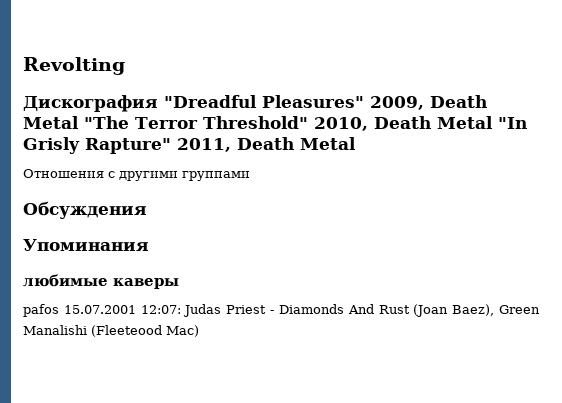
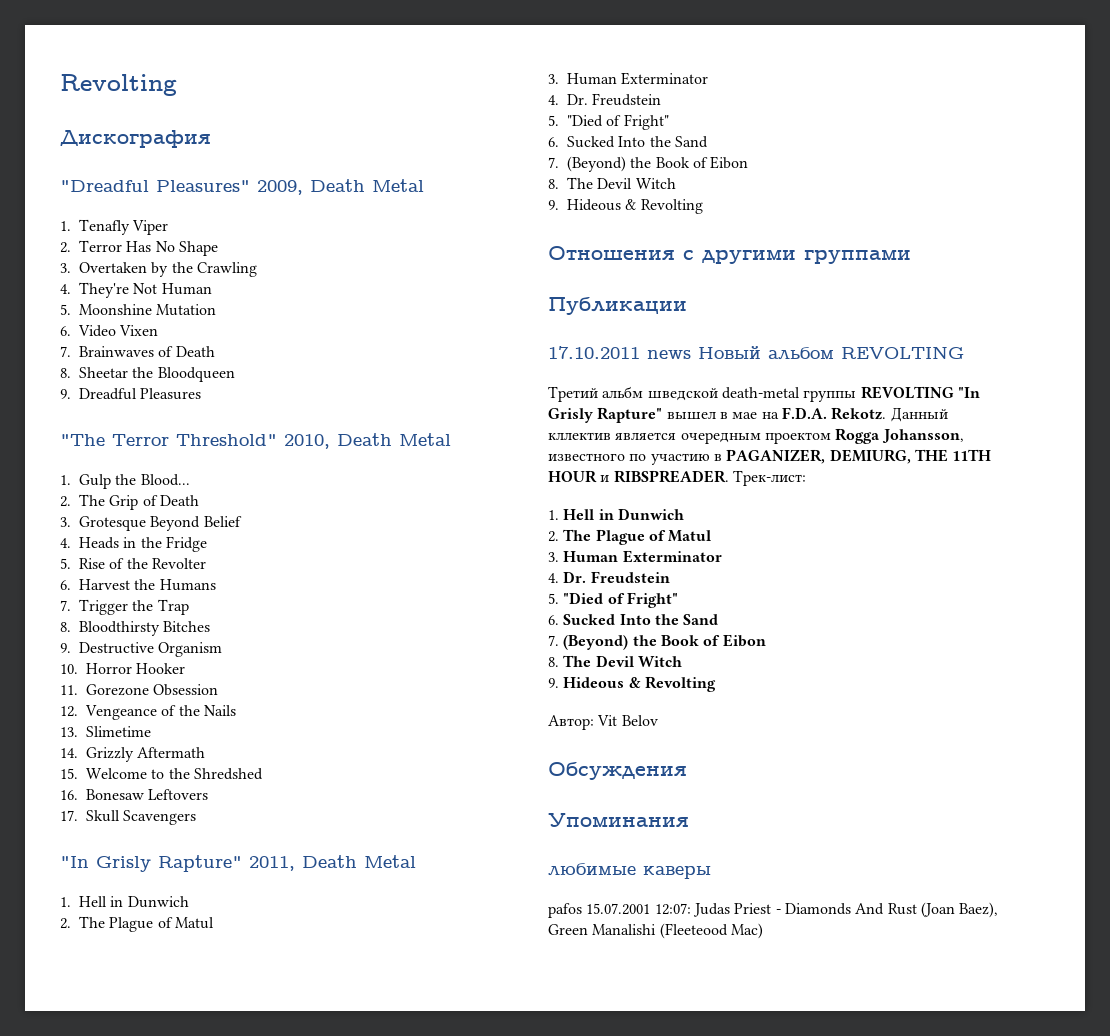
- Дискография "Dreadful Pleasures" 2009, Death Metal "The Terror Threshold" 2010, Death Metal "In Grisly Rapture" 2011, Death Metal
+ Дискография
+ "Dreadful Pleasures" 2009, Death Metal
+ 1. Tenafly Viper
+ 2. Terror Has No Shape
+ 3. Overtaken by the Crawling
+ 4. They're Not Human
+ 5. Moonshine Mutation
+ 6. Video Vixen
+ 7. Brainwaves of Death
+ 8. Sheetar the Bloodqueen
+ 9. Dreadful Pleasures
+ "The Terror Threshold" 2010, Death Metal
+ 1. Gulp the Blood...
+ 2. The Grip of Death
+ 3. Grotesque Beyond Belief
+ 4. Heads in the Fridge
+ 5. Rise of the Revolter
+ 6. Harvest the Humans
+ 7. Trigger the Trap
+ 8. Bloodthirsty Bitches
+ 9. Destructive Organism
+ 10. Horror Hooker
+ 11. Gorezone Obsession
+ 12. Vengeance of the Nails
+ 13. Slimetime
+ 14. Grizzly Aftermath
+ 15. Welcome to the Shredshed
+ 16. Bonesaw Leftovers
+ 17. Skull Scavengers
+ "In Grisly Rapture" 2011, Death Metal
+ 1. Hell in Dunwich
+ 2. The Plague of Matul
+ 3. Human Exterminator
+ 4. Dr. Freudstein
+ 5. "Died of Fright"
+ 6. Sucked Into the Sand
+ 7. (Beyond) the Book of Eibon
+ 8. The Devil Witch
+ 9. Hideous & Revolting
  Отношения с другими группами
+ Публикации
+ 17.10.2011 news Новый альбом REVOLTING
+ Третий альбм шведской death-metal группы REVOLTING "In Grisly Rapture" вышел в мае на F.D.A. Rekotz. Данный кллектив является очередным проектом Rogga Johansson, известного по участию в PAGANIZER, DEMIURG, THE 11TH HOUR и RIBSPREADER. Трек-лист:
+ 1. Hell in Dunwich
+ 2. The Plague of Matul
+ 3. Human Exterminator
+ 4. Dr. Freudstein
+ 5. "Died of Fright"
+ 6. Sucked Into the Sand
+ 7. (Beyond) the Book of Eibon
+ 8. The Devil Witch
+ 9. Hideous & Revolting
+ Автор: Vit Belov

